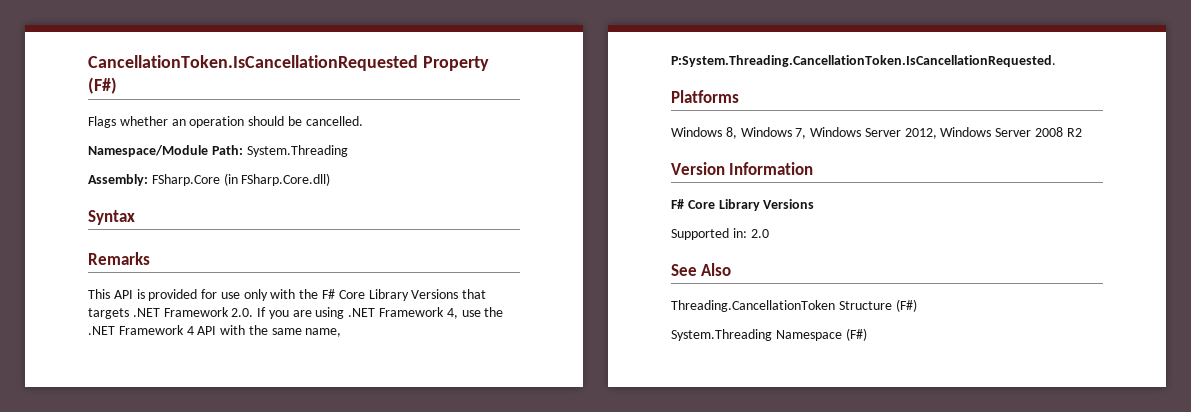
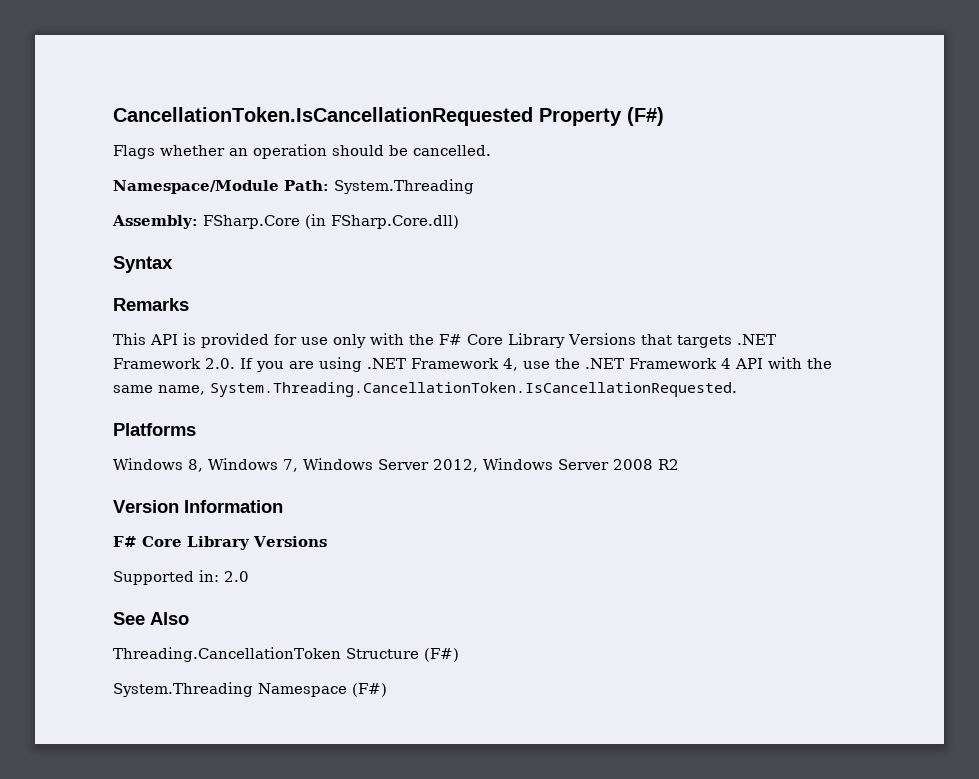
- This API is provided for use only with the F# Core Library Versions that targets .NET Framework 2.0. If you are using .NET Framework 4, use the .NET Framework 4 API with the same name, P:System.Threading.CancellationToken.IsCancellationRequested.
+ This API is provided for use only with the F# Core Library Versions that targets .NET Framework 2.0. If you are using .NET Framework 4, use the .NET Framework 4 API with the same name, System.Threading.CancellationToken.IsCancellationRequested.

